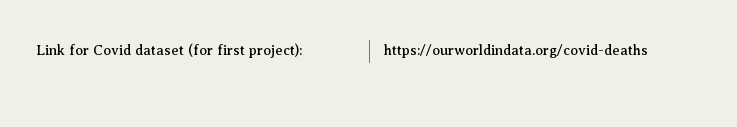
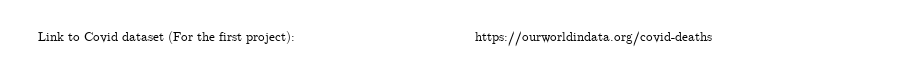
- Link for Covid dataset (for first project): https://ourworldindata.org/covid-deaths
+ Link to Covid dataset (For the first project): https://ourworldindata.org/covid-deaths

